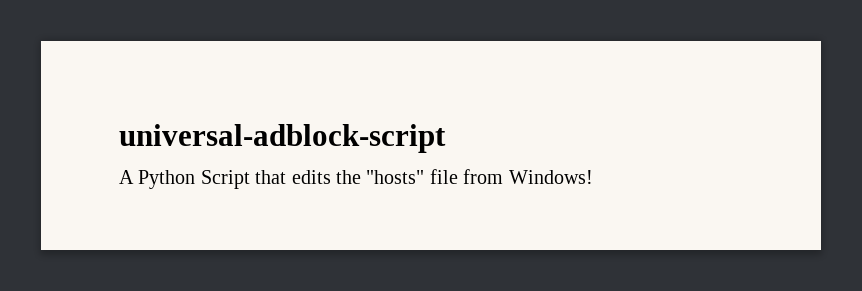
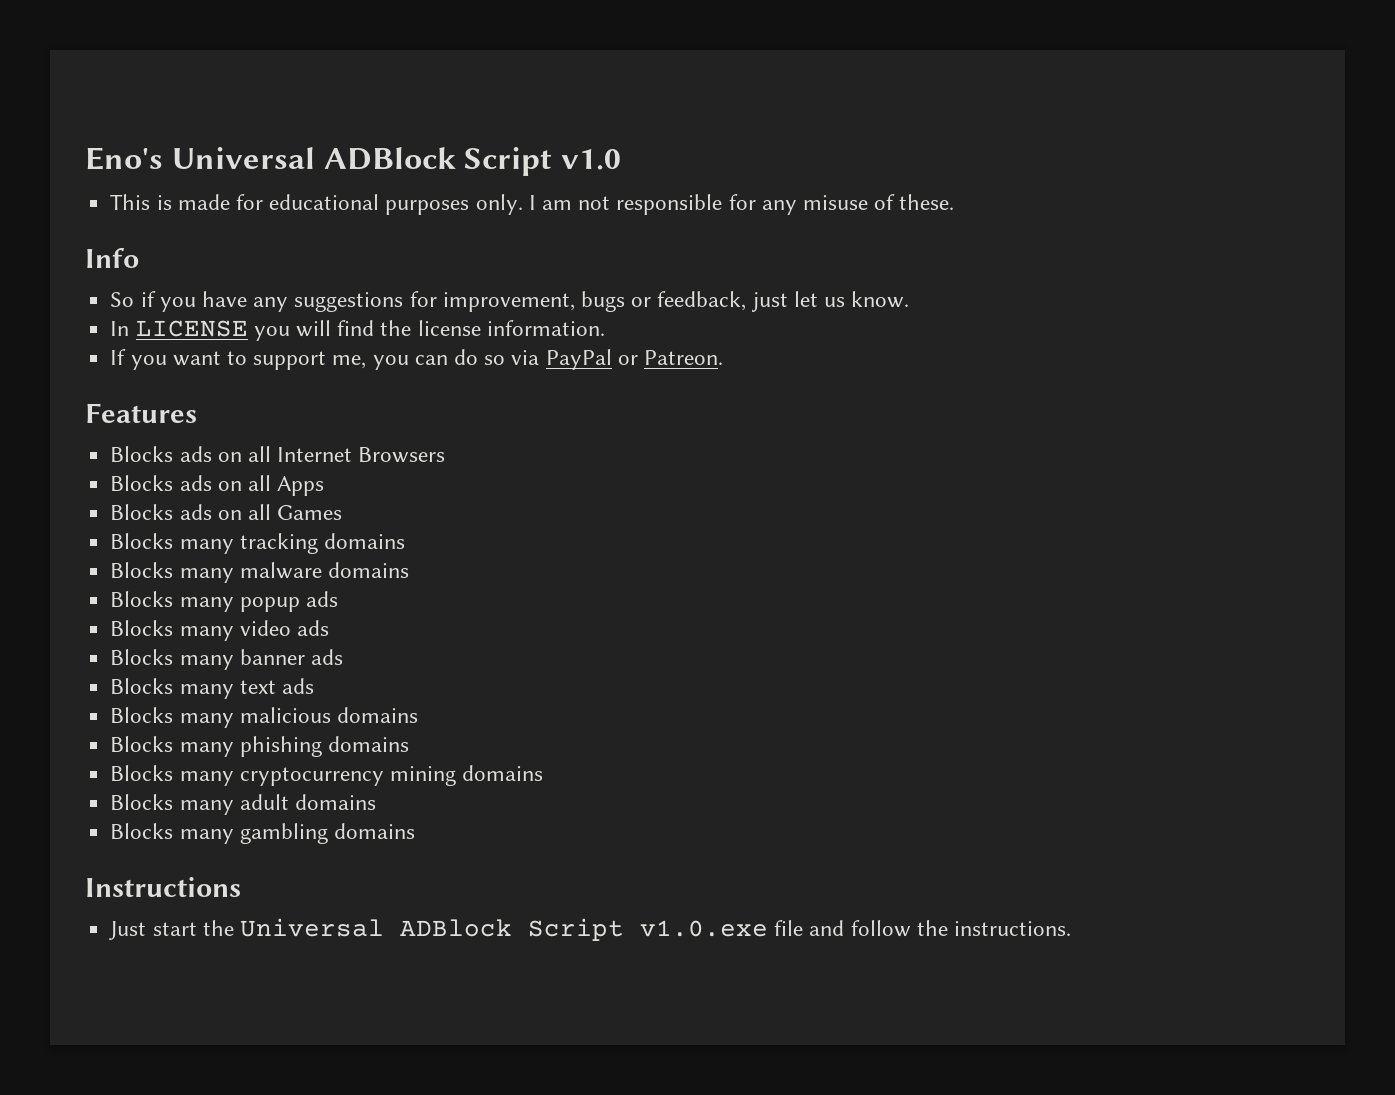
- universal-adblock-script
- A Python Script that edits the "hosts" file from Windows!
+ Eno's Universal ADBlock Script v1.0
+ This is made for educational purposes only. I am not responsible for any misuse of these.
+ Info
+ So if you have any suggestions for improvement, bugs or feedback, just let us know.
+ In LICENSE you will find the license information.
+ If you want to support me, you can do so via PayPal or Patreon.
+ Features
+ Blocks ads on all Internet Browsers
+ Blocks ads on all Apps
+ Blocks ads on all Games
+ Blocks many tracking domains
+ Blocks many malware domains
+ Blocks many popup ads
+ Blocks many video ads
+ Blocks many banner ads
+ Blocks many text ads
+ Blocks many malicious domains
+ Blocks many phishing domains
+ Blocks many cryptocurrency mining domains
+ Blocks many adult domains
+ Blocks many gambling domains
+ Instructions
+ Just start the Universal ADBlock Script v1.0.exe file and follow the instructions.

